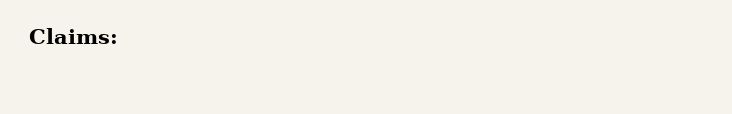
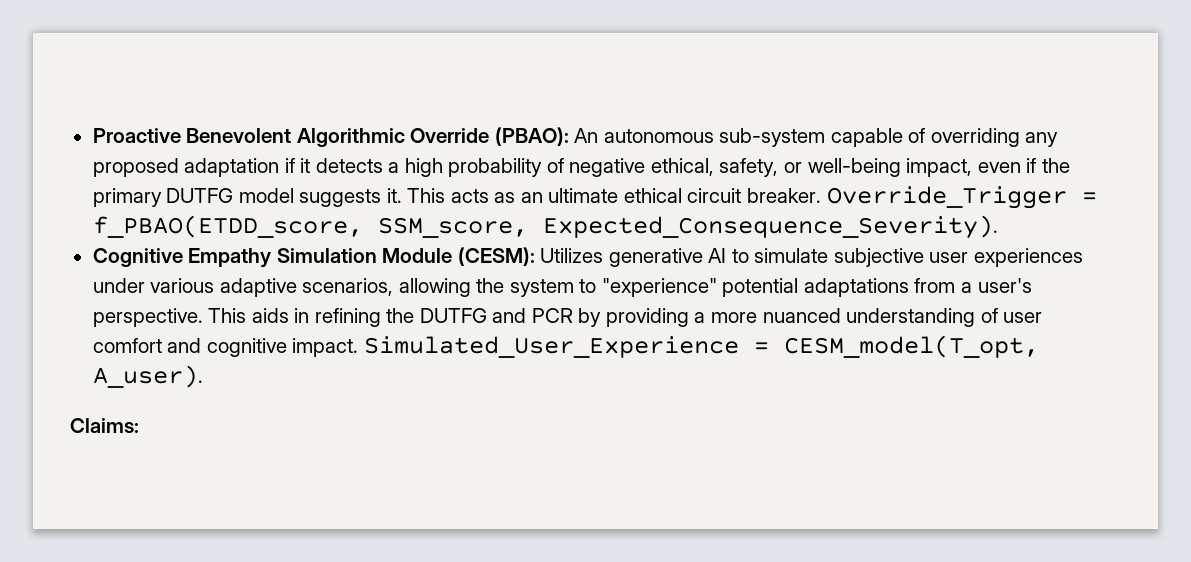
+ Proactive Benevolent Algorithmic Override (PBAO): An autonomous sub-system capable of overriding any proposed adaptation if it detects a high probability of negative ethical, safety, or well-being impact, even if the primary DUTFG model suggests it. This acts as an ultimate ethical circuit breaker. Override_Trigger = f_PBAO(ETDD_score, SSM_score, Expected_Consequence_Severity).
+ Cognitive Empathy Simulation Module (CESM): Utilizes generative AI to simulate subjective user experiences under various adaptive scenarios, allowing the system to "experience" potential adaptations from a user's perspective. This aids in refining the DUTFG and PCR by providing a more nuanced understanding of user comfort and cognitive impact. Simulated_User_Experience = CESM_model(T_opt, A_user).

